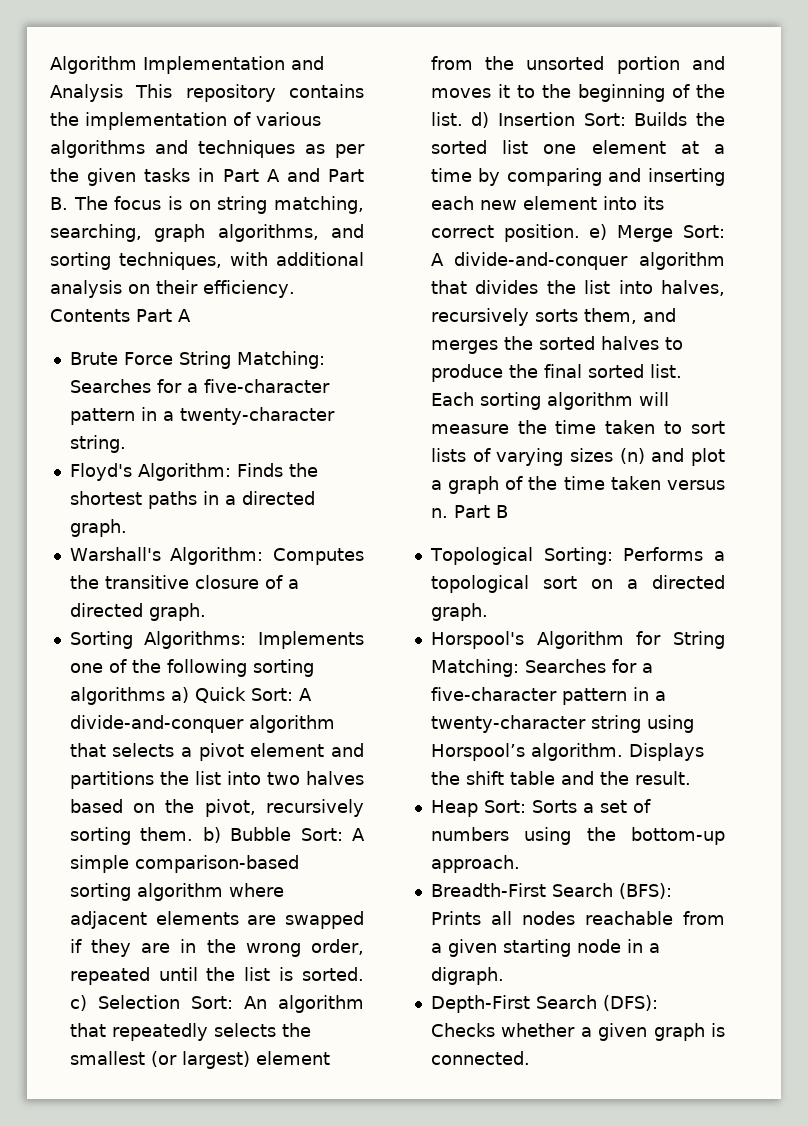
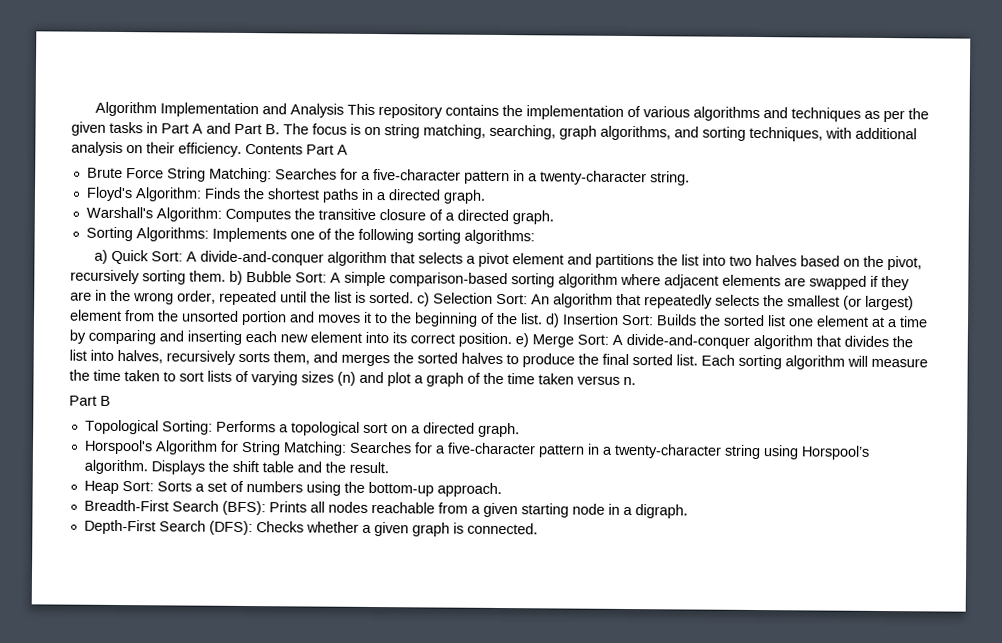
- Implements one of the following sorting algorithms a) Quick Sort:
+ Implements one of the following sorting algorithms:
+ a) Quick Sort:
- Each sorting algorithm will measure the time taken to sort lists of varying sizes (n) and plot a graph of the time taken versus n. Part B
+ Each sorting algorithm will measure the time taken to sort lists of varying sizes (n) and plot a graph of the time taken versus n.
+ Part B

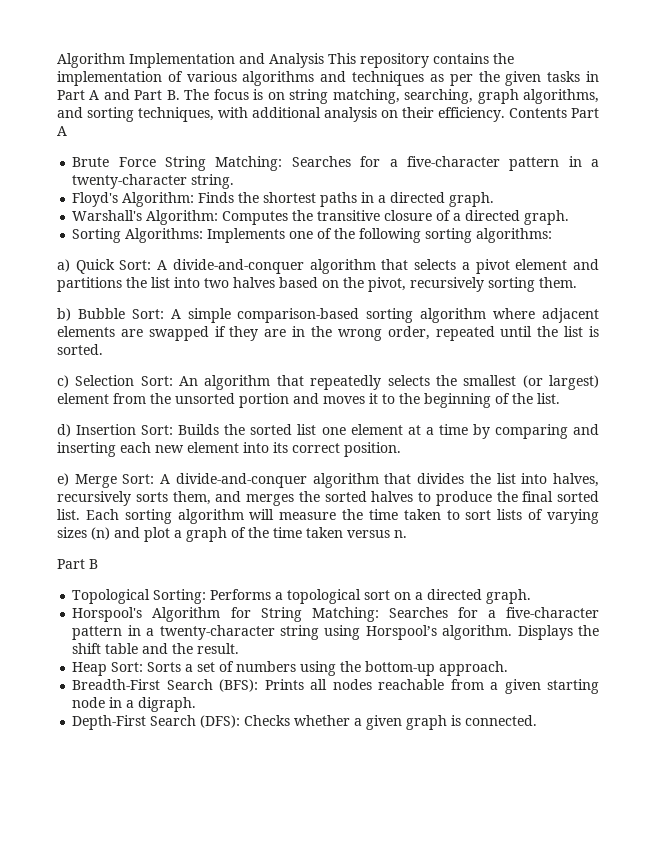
- A divide-and-conquer algorithm that selects a pivot element and partitions the list into two halves based on the pivot, recursively sorting them. b) Bubble Sort:
+ A divide-and-conquer algorithm that selects a pivot element and partitions the list into two halves based on the pivot, recursively sorting them.
+ b) Bubble Sort:
- A simple comparison-based sorting algorithm where adjacent elements are swapped if they are in the wrong order, repeated until the list is sorted. c) Selection Sort:
+ A simple comparison-based sorting algorithm where adjacent elements are swapped if they are in the wrong order, repeated until the list is sorted.
+ c) Selection Sort:
- An algorithm that repeatedly selects the smallest (or largest) element from the unsorted portion and moves it to the beginning of the list. d) Insertion Sort:
+ An algorithm that repeatedly selects the smallest (or largest) element from the unsorted portion and moves it to the beginning of the list.
+ d) Insertion Sort:
- Builds the sorted list one element at a time by comparing and inserting each new element into its correct position. e) Merge Sort:
+ Builds the sorted list one element at a time by comparing and inserting each new element into its correct position.
+ e) Merge Sort:

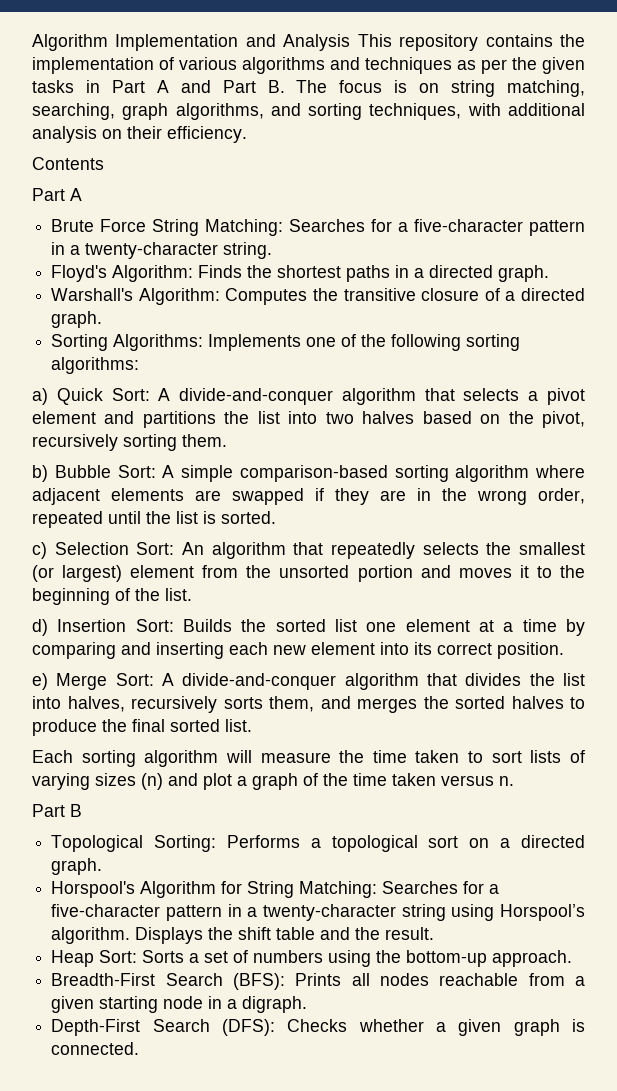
- Algorithm Implementation and Analysis This repository contains the implementation of various algorithms and techniques as per the given tasks in Part A and Part B. The focus is on string matching, searching, graph algorithms, and sorting techniques, with additional analysis on their efficiency. Contents Part A
+ Algorithm Implementation and Analysis This repository contains the implementation of various algorithms and techniques as per the given tasks in Part A and Part B. The focus is on string matching, searching, graph algorithms, and sorting techniques, with additional analysis on their efficiency.
+ Contents
+ Part A
- e) Merge Sort: A divide-and-conquer algorithm that divides the list into halves, recursively sorts them, and merges the sorted halves to produce the final sorted list. Each sorting algorithm will measure the time taken to sort lists of varying sizes (n) and plot a graph of the time taken versus n.
+ e) Merge Sort: A divide-and-conquer algorithm that divides the list into halves, recursively sorts them, and merges the sorted halves to produce the final sorted list.
+ Each sorting algorithm will measure the time taken to sort lists of varying sizes (n) and plot a graph of the time taken versus n.

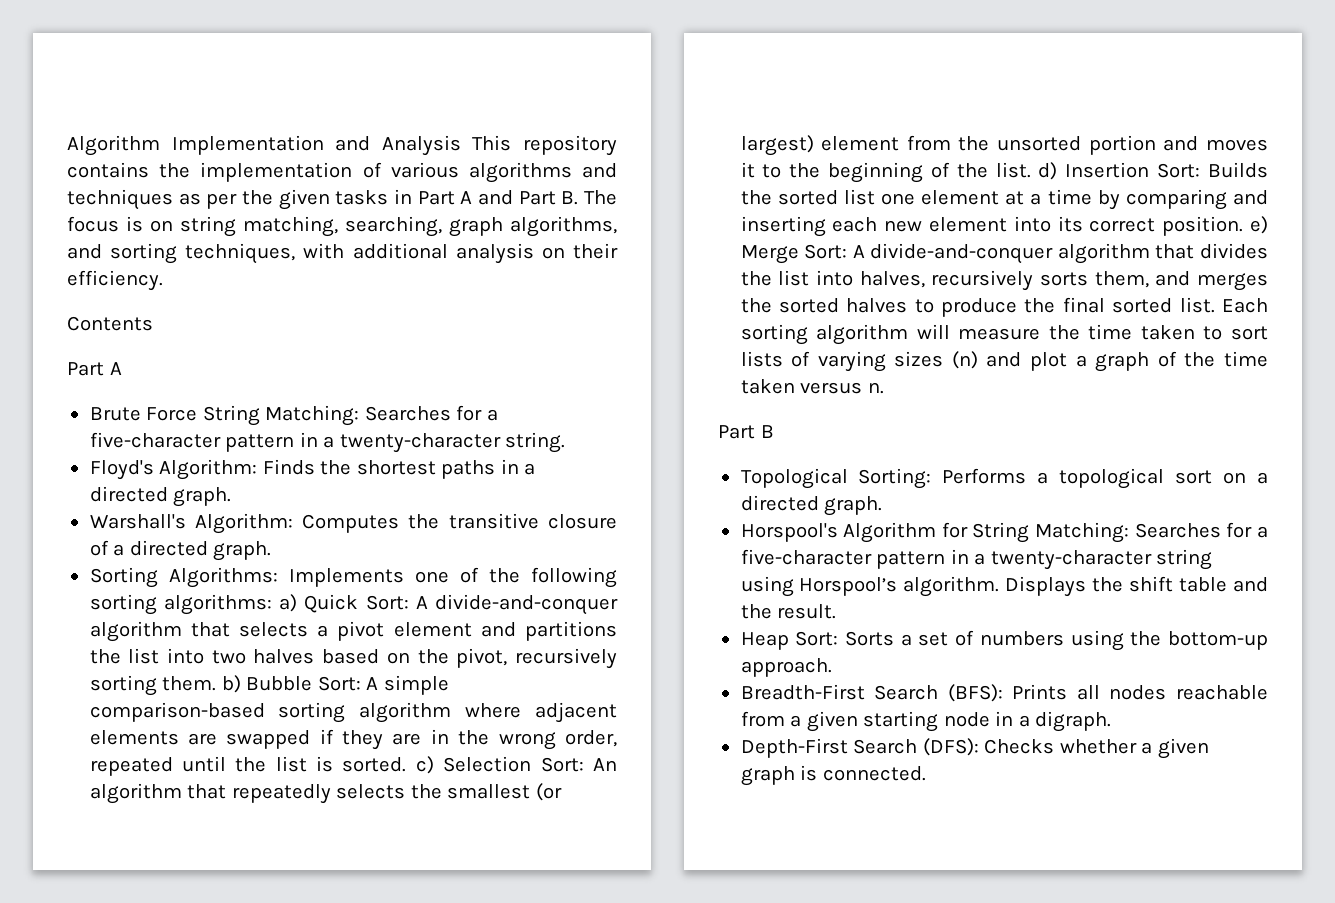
- Implements one of the following sorting algorithms:
- a) Quick Sort:
+ Implements one of the following sorting algorithms: a) Quick Sort:
- A divide-and-conquer algorithm that selects a pivot element and partitions the list into two halves based on the pivot, recursively sorting them.
- b) Bubble Sort:
+ A divide-and-conquer algorithm that selects a pivot element and partitions the list into two halves based on the pivot, recursively sorting them. b) Bubble Sort:
- A simple comparison-based sorting algorithm where adjacent elements are swapped if they are in the wrong order, repeated until the list is sorted.
- c) Selection Sort:
+ A simple comparison-based sorting algorithm where adjacent elements are swapped if they are in the wrong order, repeated until the list is sorted. c) Selection Sort:
- An algorithm that repeatedly selects the smallest (or largest) element from the unsorted portion and moves it to the beginning of the list.
- d) Insertion Sort:
+ An algorithm that repeatedly selects the smallest (or largest) element from the unsorted portion and moves it to the beginning of the list. d) Insertion Sort:
- Builds the sorted list one element at a time by comparing and inserting each new element into its correct position.
- e) Merge Sort:
+ Builds the sorted list one element at a time by comparing and inserting each new element into its correct position. e) Merge Sort:
- A divide-and-conquer algorithm that divides the list into halves, recursively sorts them, and merges the sorted halves to produce the final sorted list.
- Each sorting algorithm will measure the time taken to sort lists of varying sizes (n) and plot a graph of the time taken versus n.
+ A divide-and-conquer algorithm that divides the list into halves, recursively sorts them, and merges the sorted halves to produce the final sorted list. Each sorting algorithm will measure the time taken to sort lists of varying sizes (n) and plot a graph of the time taken versus n.

